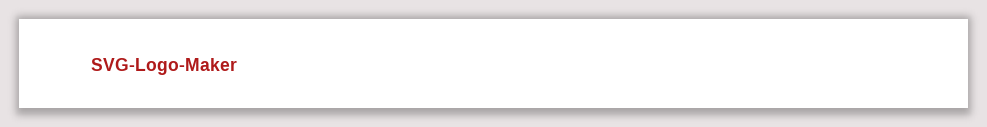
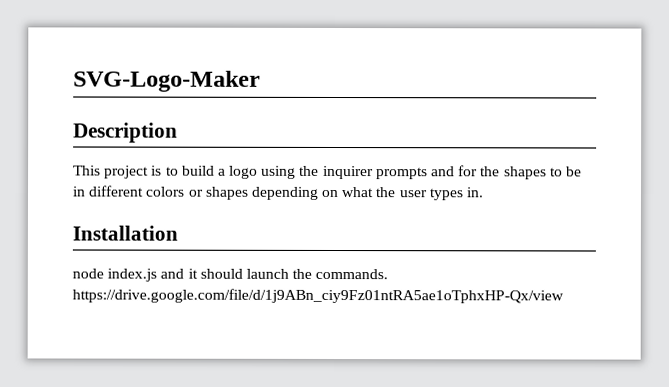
+ Description
+ This project is to build a logo using the inquirer prompts and for the shapes to be in different colors or shapes depending on what the user types in.
+ Installation
+ node index.js and it should launch the commands. https://drive.google.com/file/d/1j9ABn_ciy9Fz01ntRA5ae1oTphxHP-Qx/view

